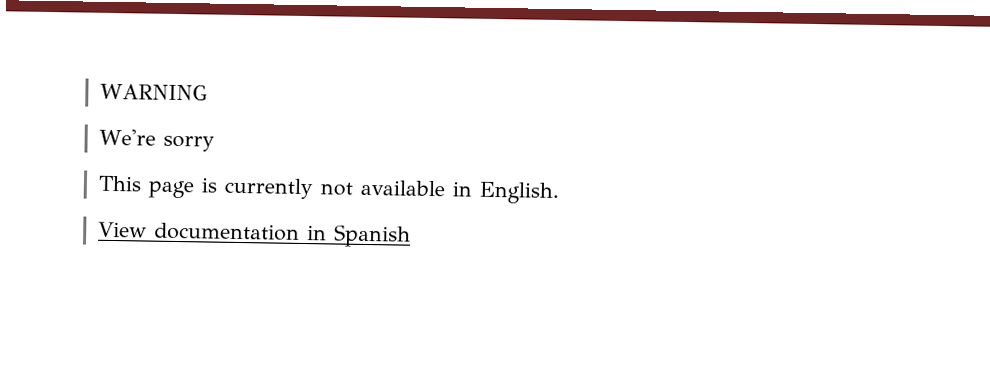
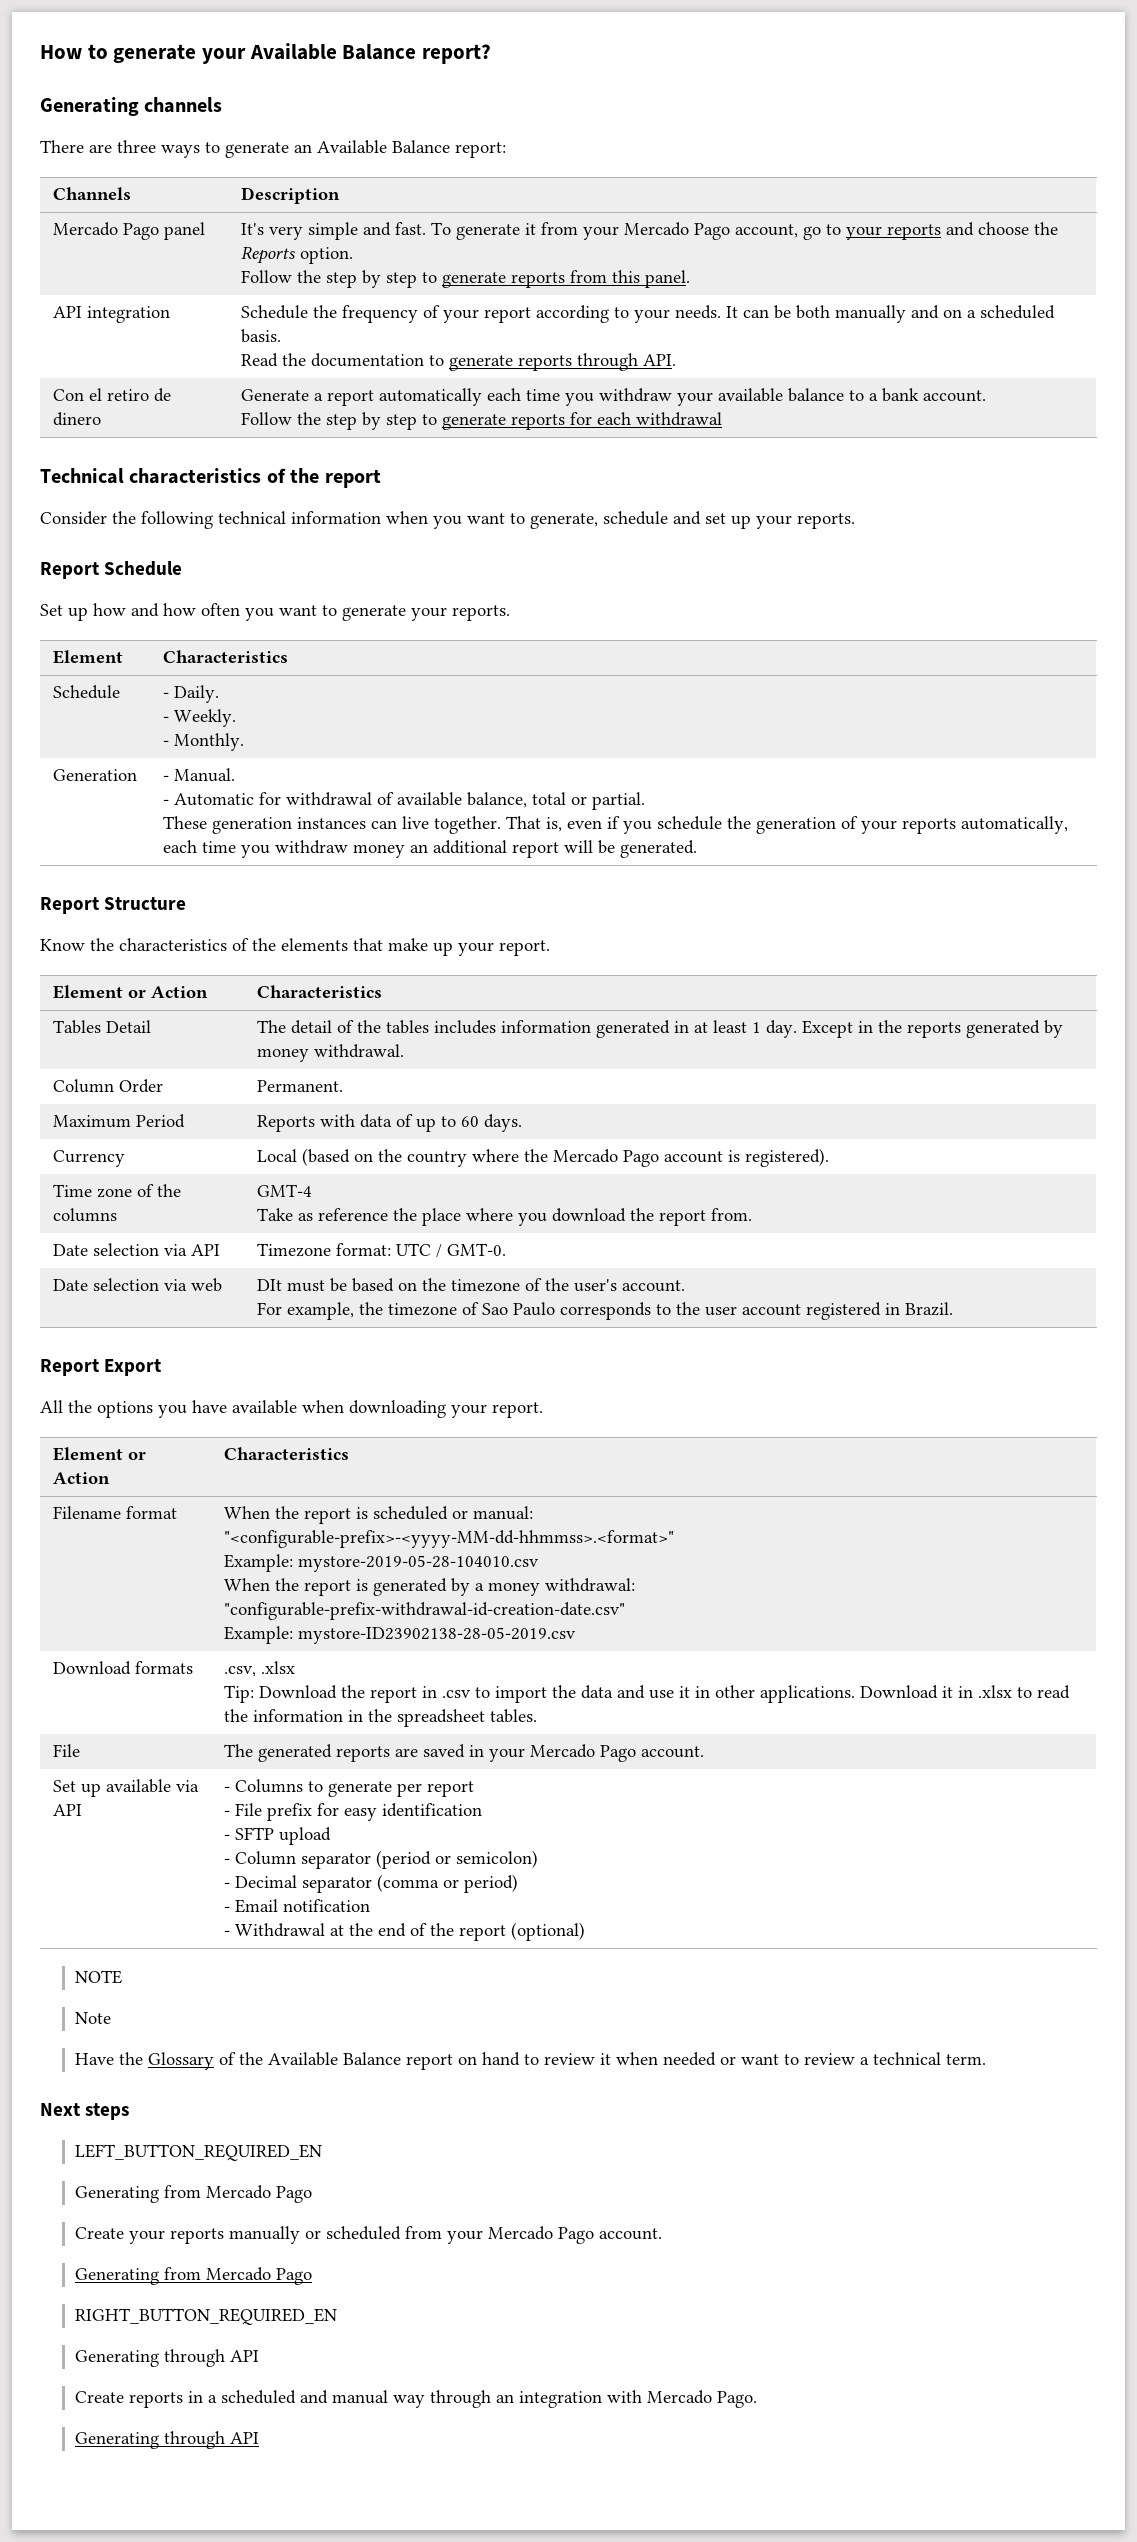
- WARNING
- We're sorry
- This page is currently not available in English.
- View documentation in Spanish
+ How to generate your Available Balance report?
+ Generating channels
+ There are three ways to generate an Available Balance report:
+ Channels | Description
+ Mercado Pago panel | It's very simple and fast. To generate it from your Mercado Pago account, go to your reports and choose the Reports option.
+ Follow the step by step to generate reports from this panel.
+ API integration | Schedule the frequency of your report according to your needs. It can be both manually and on a scheduled basis.
+ Read the documentation to generate reports through API.
+ Con el retiro de dinero | Generate a report automatically each time you withdraw your available balance to a bank account.
+ Follow the step by step to generate reports for each withdrawal
+ Technical characteristics of the report
+ Consider the following technical information when you want to generate, schedule and set up your reports.
+ Report Schedule
+ Set up how and how often you want to generate your reports.
+ Element | Characteristics
+ Schedule | - Daily.
+ - Weekly.
+ - Monthly.
+ Generation | - Manual.
+ - Automatic for withdrawal of available balance, total or partial.
+ These generation instances can live together. That is, even if you schedule the generation of your reports automatically, each time you withdraw money an additional report will be generated.
+ Report Structure
+ Know the characteristics of the elements that make up your report.
+ Element or Action | Characteristics
+ Tables Detail | The detail of the tables includes information generated in at least 1 day. Except in the reports generated by money withdrawal.
+ Column Order | Permanent.
+ Maximum Period | Reports with data of up to 60 days.
+ Currency | Local (based on the country where the Mercado Pago account is registered).
+ Time zone of the columns | GMT-4
+ Take as reference the place where you download the report from.
+ Date selection via API | Timezone format: UTC / GMT-0.
+ Date selection via web | DIt must be based on the timezone of the user's account.
+ For example, the timezone of Sao Paulo corresponds to the user account registered in Brazil.
+ Report Export
+ All the options you have available when downloading your report.
+ Element or Action | Characteristics
+ Filename format | When the report is scheduled or manual:
+ "<configurable-prefix>-<yyyy-MM-dd-hhmmss>.<format>"
+ Example: mystore-2019-05-28-104010.csv
+ When the report is generated by a money withdrawal:
+ "configurable-prefix-withdrawal-id-creation-date.csv"
+ Example: mystore-ID23902138-28-05-2019.csv
+ Download formats | .csv, .xlsx
+ Tip: Download the report in .csv to import the data and use it in other applications. Download it in .xlsx to read the information in the spreadsheet tables.
+ File | The generated reports are saved in your Mercado Pago account.
+ Set up available via API | - Columns to generate per report
+ - File prefix for easy identification
+ - SFTP upload
+ - Column separator (period or semicolon)
+ - Decimal separator (comma or period)
+ - Email notification
+ - Withdrawal at the end of the report (optional)
+ NOTE
+ Note
+ Have the Glossary of the Available Balance report on hand to review it when needed or want to review a technical term.
+ Next steps
+ LEFT_BUTTON_REQUIRED_EN
+ Generating from Mercado Pago
+ Create your reports manually or scheduled from your Mercado Pago account.
+ Generating from Mercado Pago
+ RIGHT_BUTTON_REQUIRED_EN
+ Generating through API
+ Create reports in a scheduled and manual way through an integration with Mercado Pago.
+ Generating through API

